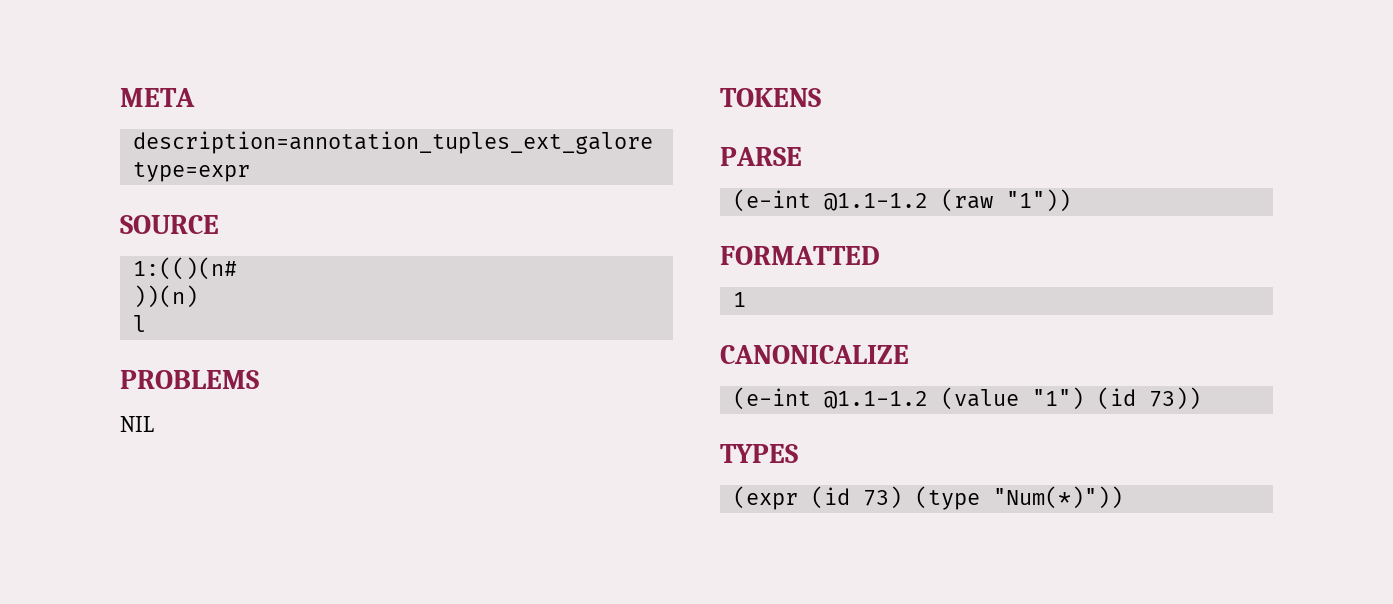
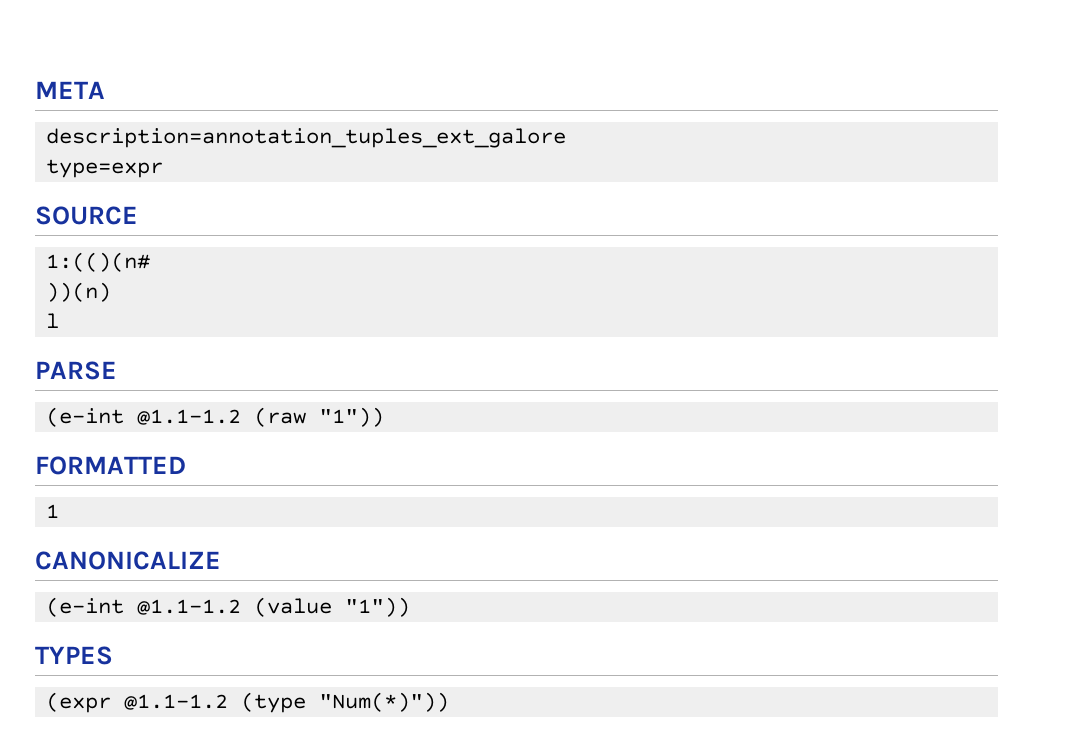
- PROBLEMS
- NIL
- TOKENS
- (e-int @1.1-1.2 (value "1") (id 73))
+ (e-int @1.1-1.2 (value "1"))
- (expr (id 73) (type "Num(*)"))
+ (expr @1.1-1.2 (type "Num(*)"))

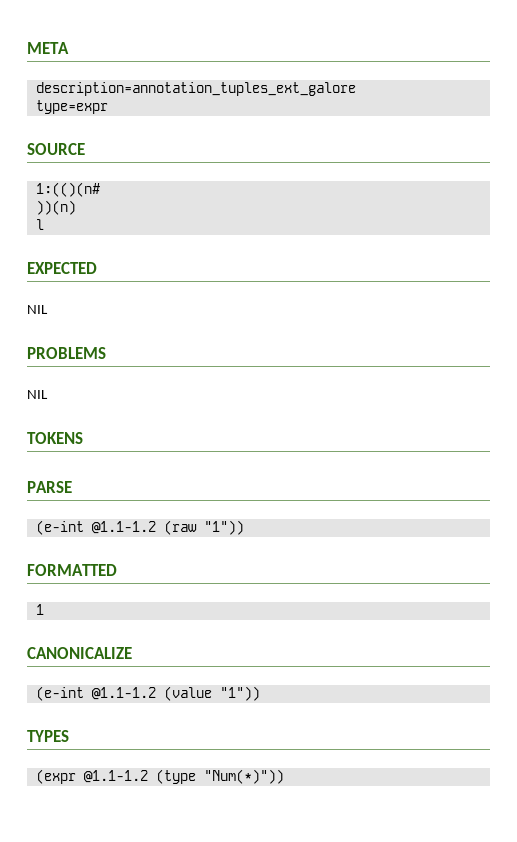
+ EXPECTED
+ NIL
+ PROBLEMS
+ NIL
+ TOKENS

